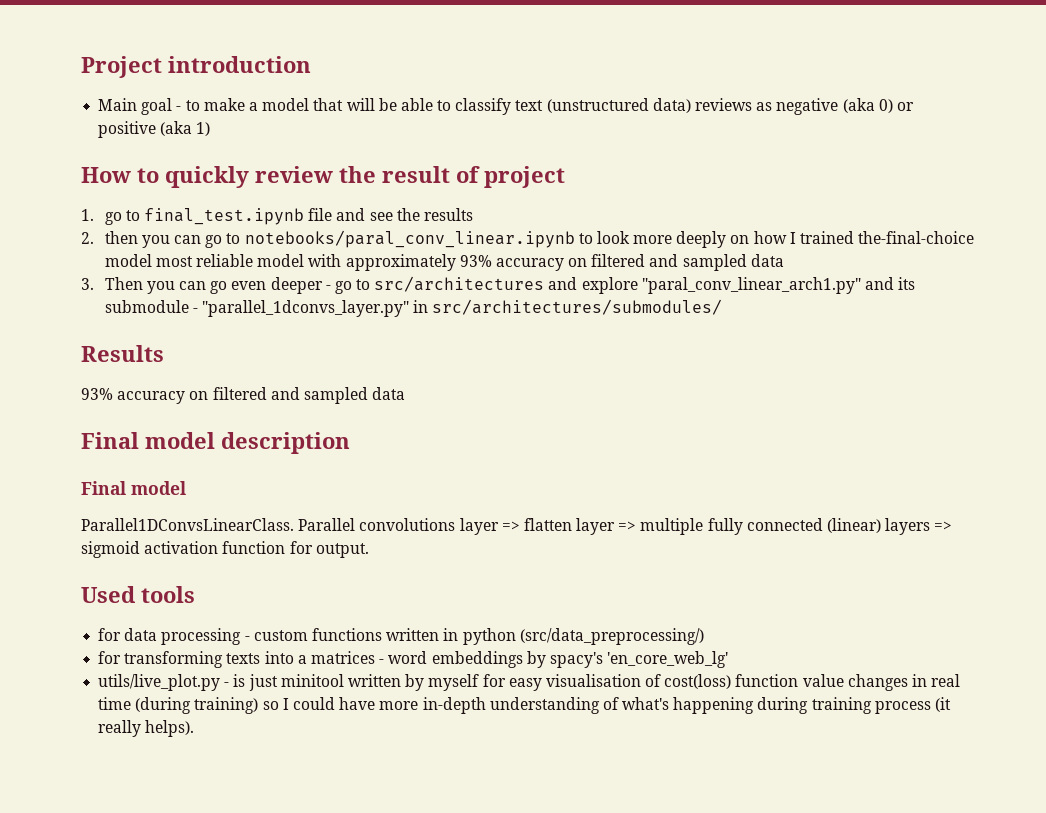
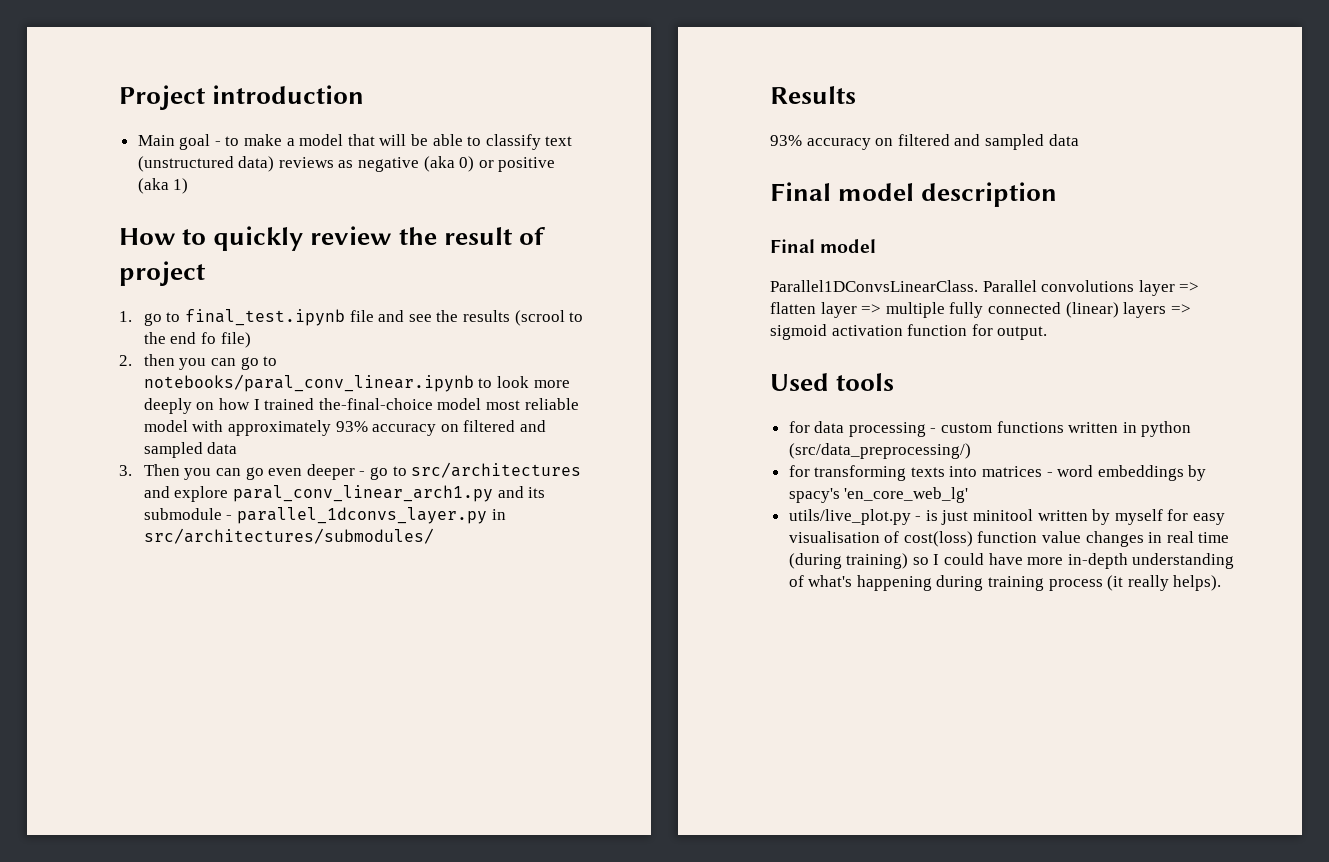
- 1. go to final_test.ipynb file and see the results
+ 1. go to final_test.ipynb file and see the results (scrool to the end fo file)
- 3. Then you can go even deeper - go to src/architectures and explore "paral_conv_linear_arch1.py" and its submodule - "parallel_1dconvs_layer.py" in src/architectures/submodules/
+ 3. Then you can go even deeper - go to src/architectures and explore paral_conv_linear_arch1.py and its submodule - parallel_1dconvs_layer.py in src/architectures/submodules/
- for transforming texts into a matrices - word embeddings by spacy's 'en_core_web_lg'
+ for transforming texts into matrices - word embeddings by spacy's 'en_core_web_lg'

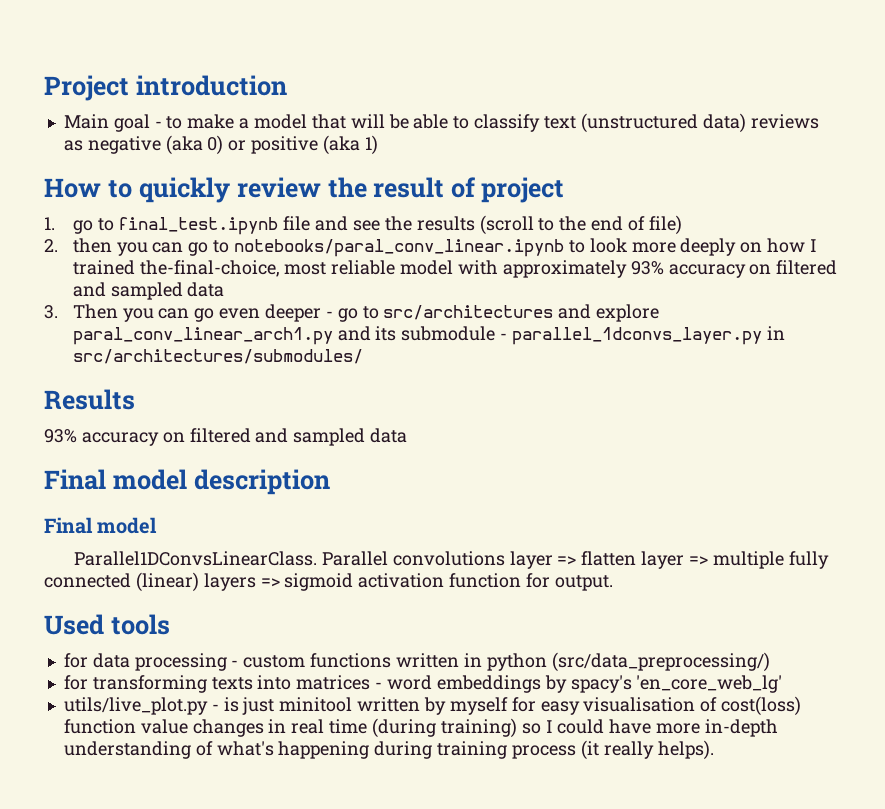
- 1. go to final_test.ipynb file and see the results (scrool to the end fo file)
+ 1. go to final_test.ipynb file and see the results (scroll to the end of file)
- 2. then you can go to notebooks/paral_conv_linear.ipynb to look more deeply on how I trained the-final-choice model most reliable model with approximately 93% accuracy on filtered and sampled data
+ 2. then you can go to notebooks/paral_conv_linear.ipynb to look more deeply on how I trained the-final-choice, most reliable model with approximately 93% accuracy on filtered and sampled data

